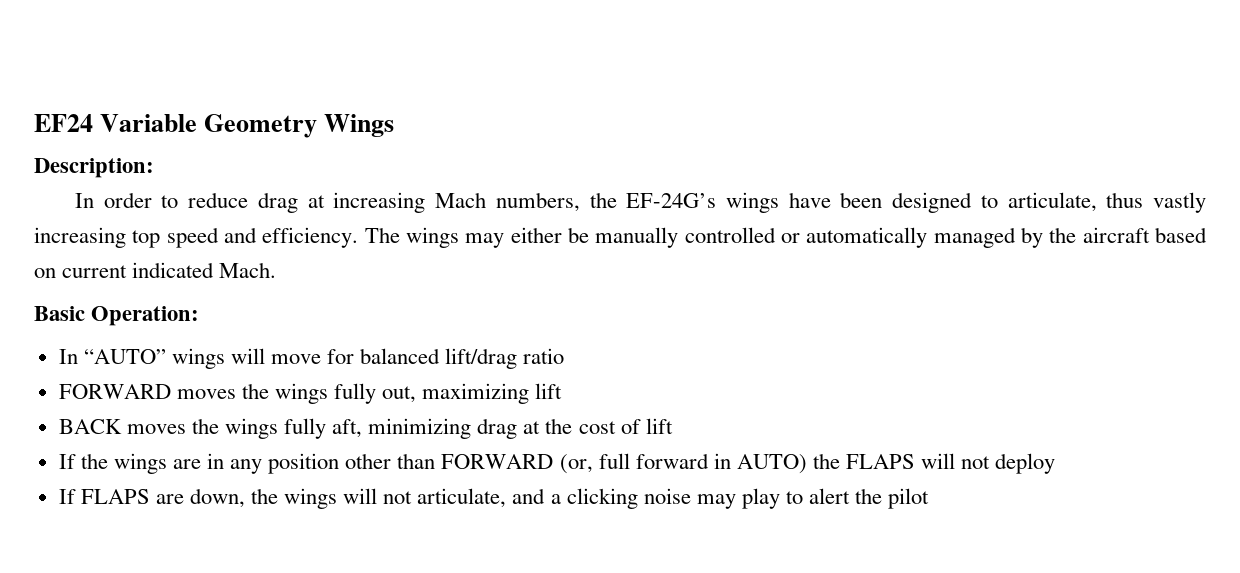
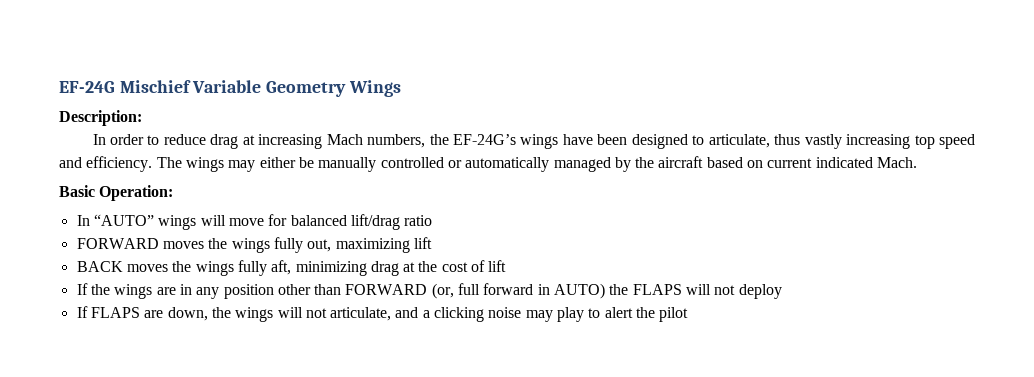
- EF24 Variable Geometry Wings
+ EF-24G Mischief Variable Geometry Wings

